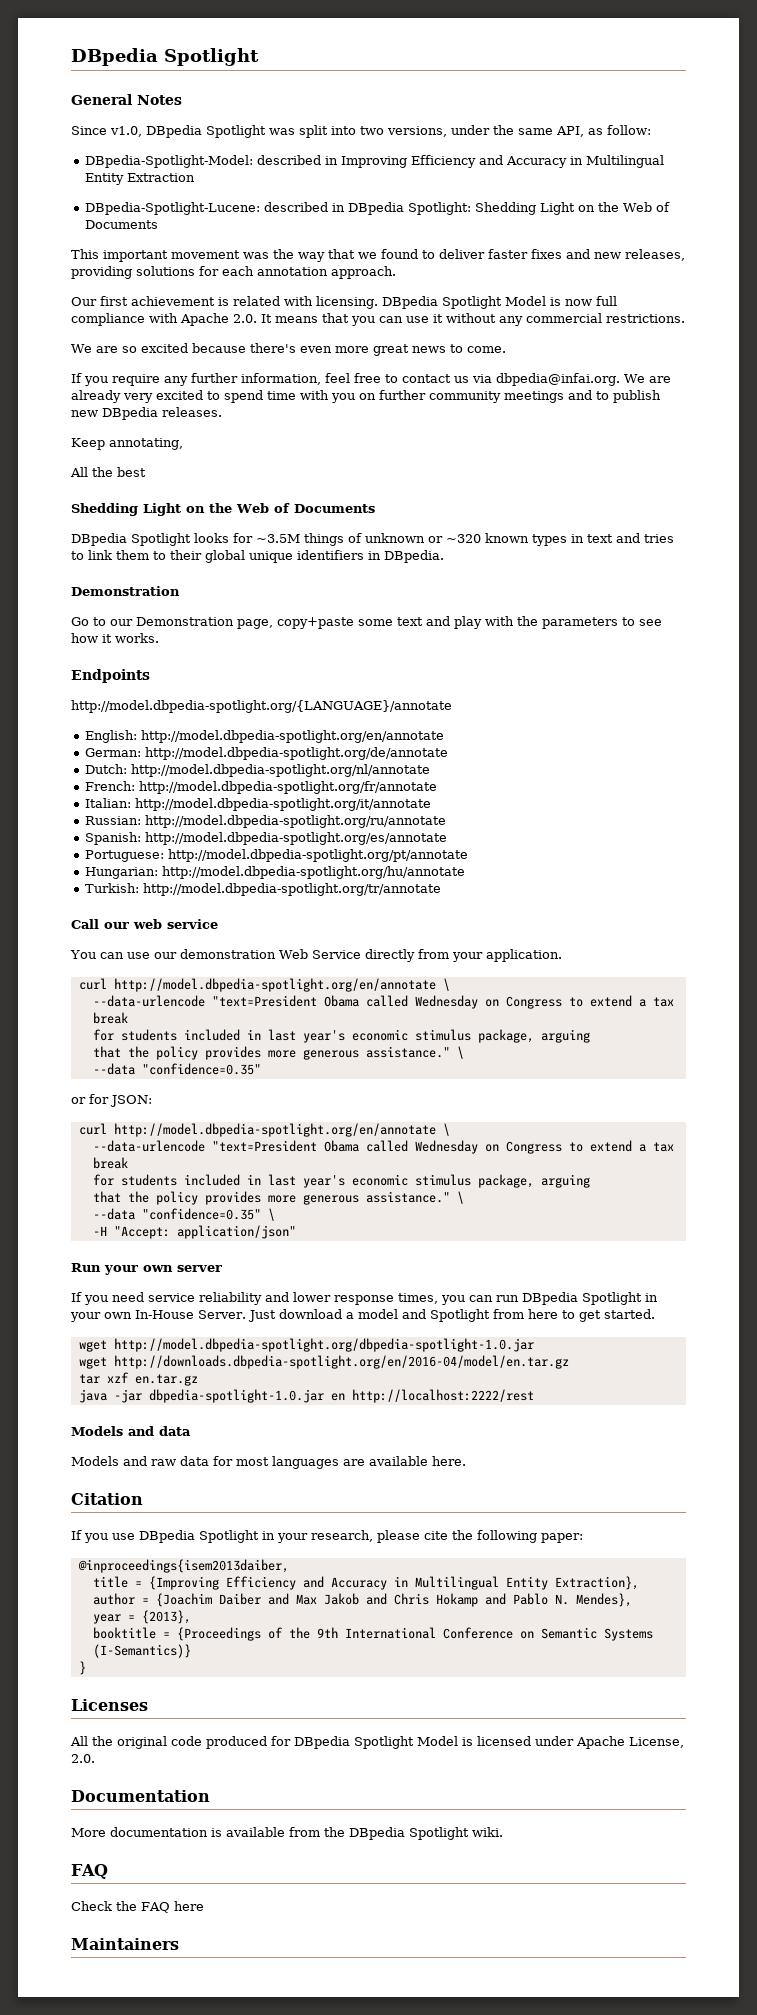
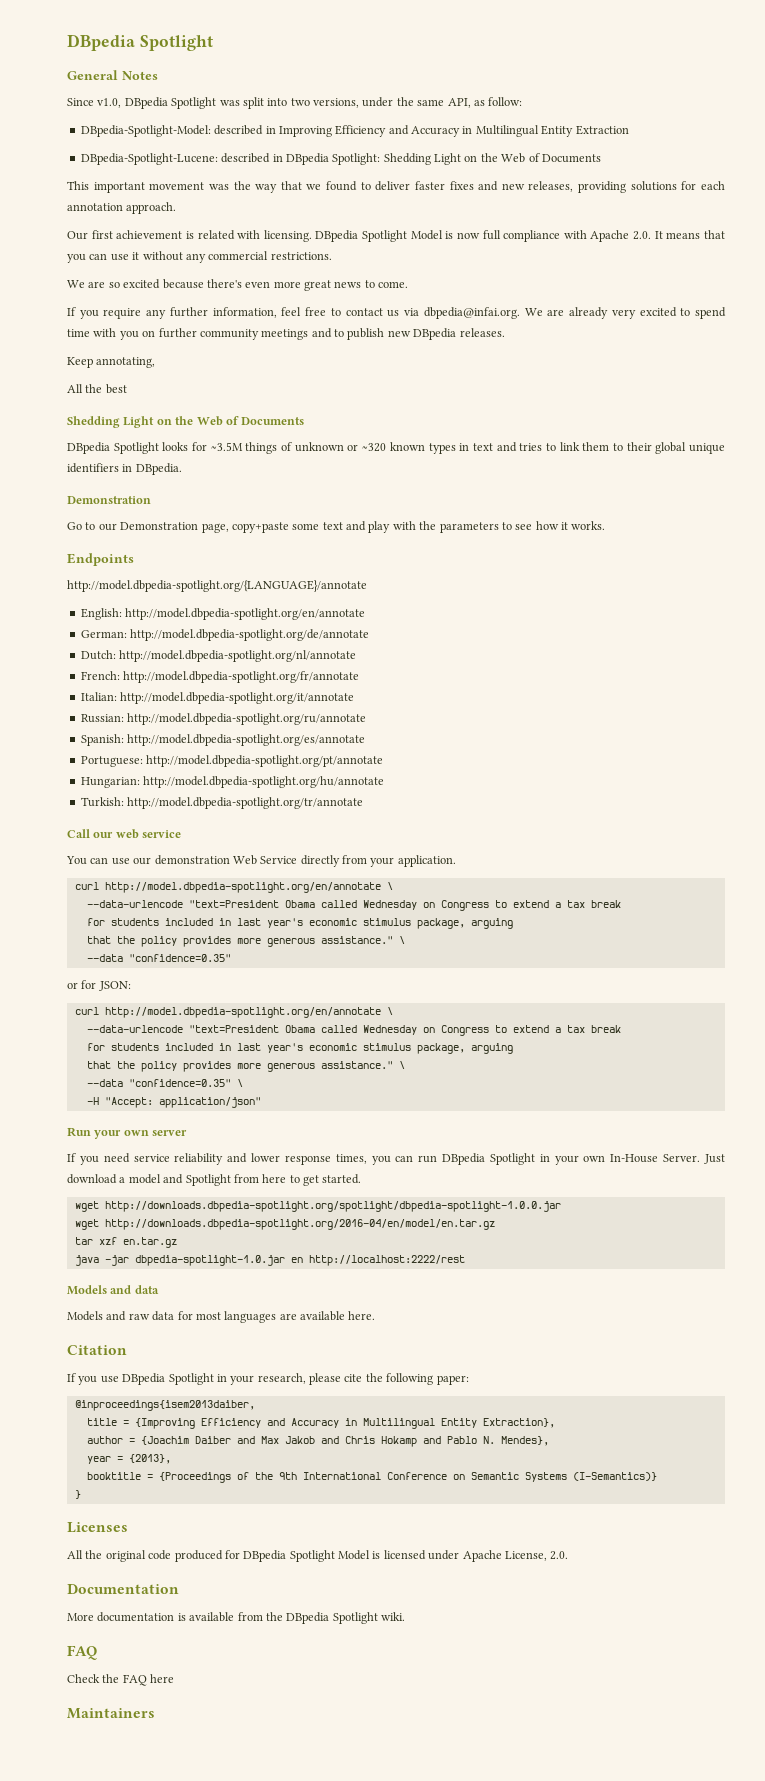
- wget http://model.dbpedia-spotlight.org/dbpedia-spotlight-1.0.jar
- wget http://downloads.dbpedia-spotlight.org/en/2016-04/model/en.tar.gz
+ wget http://downloads.dbpedia-spotlight.org/spotlight/dbpedia-spotlight-1.0.0.jar
+ wget http://downloads.dbpedia-spotlight.org/2016-04/en/model/en.tar.gz

